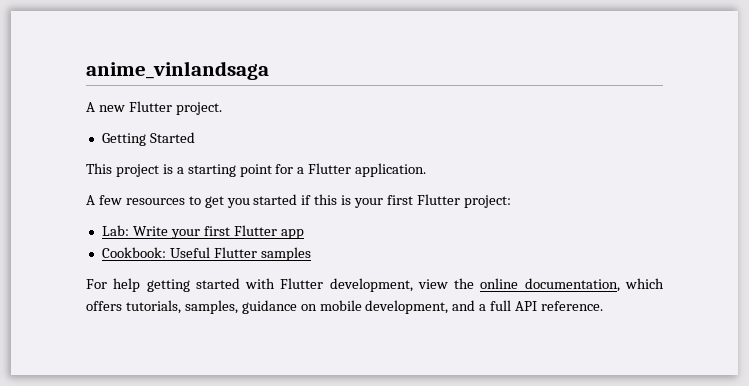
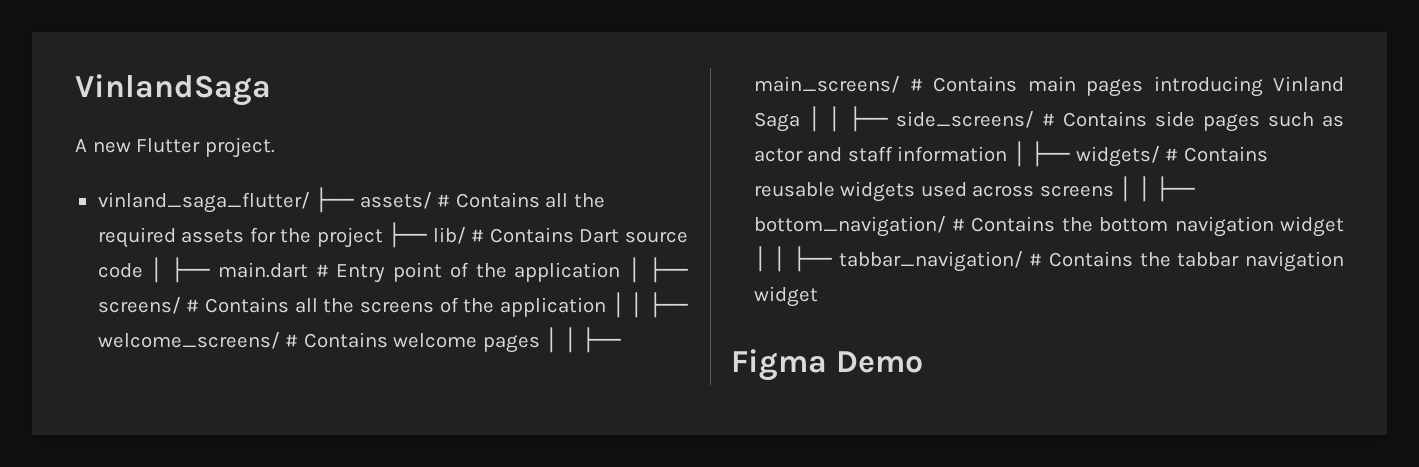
- anime_vinlandsaga
+ VinlandSaga
- Getting Started
- This project is a starting point for a Flutter application.
- A few resources to get you started if this is your first Flutter project:
- Lab: Write your first Flutter app
- Cookbook: Useful Flutter samples
- For help getting started with Flutter development, view the online documentation, which offers tutorials, samples, guidance on mobile development, and a full API reference.
+ vinland_saga_flutter/ ├── assets/ # Contains all the required assets for the project ├── lib/ # Contains Dart source code │ ├── main.dart # Entry point of the application │ ├── screens/ # Contains all the screens of the application │ │ ├── welcome_screens/ # Contains welcome pages │ │ ├── main_screens/ # Contains main pages introducing Vinland Saga │ │ ├── side_screens/ # Contains side pages such as actor and staff information │ ├── widgets/ # Contains reusable widgets used across screens │ │ ├── bottom_navigation/ # Contains the bottom navigation widget │ │ ├── tabbar_navigation/ # Contains the tabbar navigation widget
+ Figma Demo

